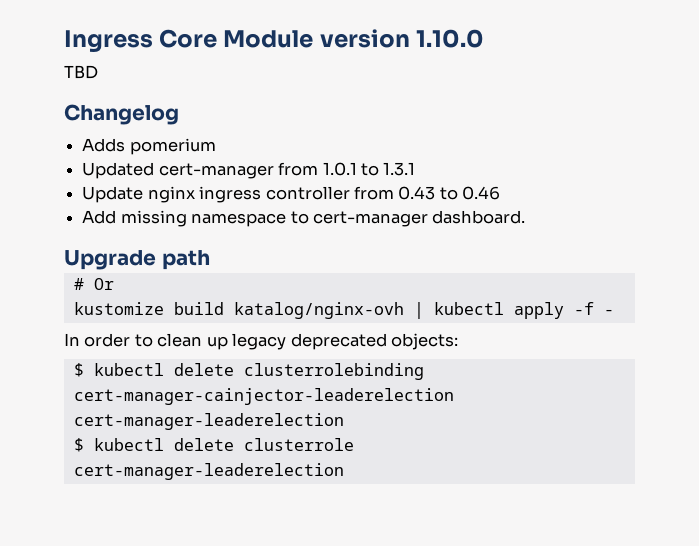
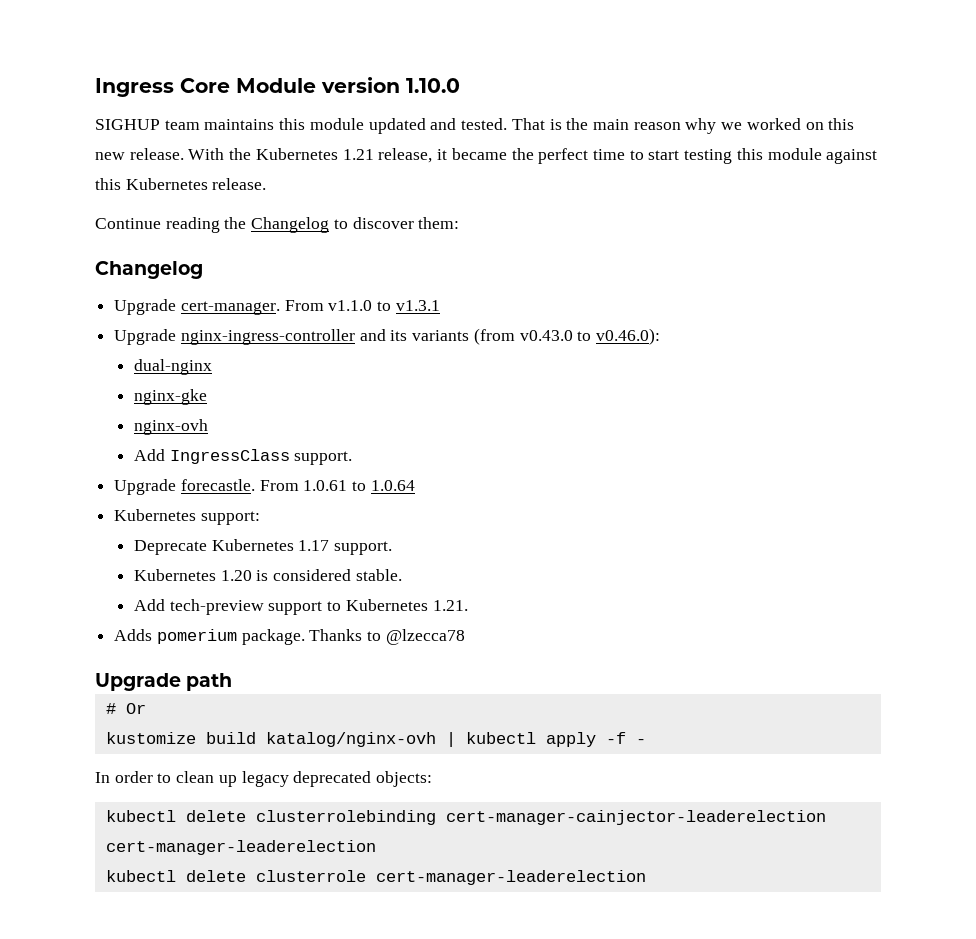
- TBD
+ SIGHUP team maintains this module updated and tested. That is the main reason why we worked on this new release. With the Kubernetes 1.21 release, it became the perfect time to start testing this module against this Kubernetes release.
+ Continue reading the Changelog to discover them:
  Changelog
- Adds pomerium
- Updated cert-manager from 1.0.1 to 1.3.1
- Update nginx ingress controller from 0.43 to 0.46
- Add missing namespace to cert-manager dashboard.
+ Upgrade cert-manager. From v1.1.0 to v1.3.1
+ Upgrade nginx-ingress-controller and its variants (from v0.43.0 to v0.46.0):
+ dual-nginx
+ nginx-gke
+ nginx-ovh
+ Add IngressClass support.
+ Upgrade forecastle. From 1.0.61 to 1.0.64
+ Kubernetes support:
+ Deprecate Kubernetes 1.17 support.
+ Kubernetes 1.20 is considered stable.
+ Add tech-preview support to Kubernetes 1.21.
+ Adds pomerium package. Thanks to @lzecca78
- $ kubectl delete clusterrolebinding cert-manager-cainjector-leaderelection cert-manager-leaderelection
+ kubectl delete clusterrolebinding cert-manager-cainjector-leaderelection cert-manager-leaderelection
- $ kubectl delete clusterrole cert-manager-leaderelection
+ kubectl delete clusterrole cert-manager-leaderelection

